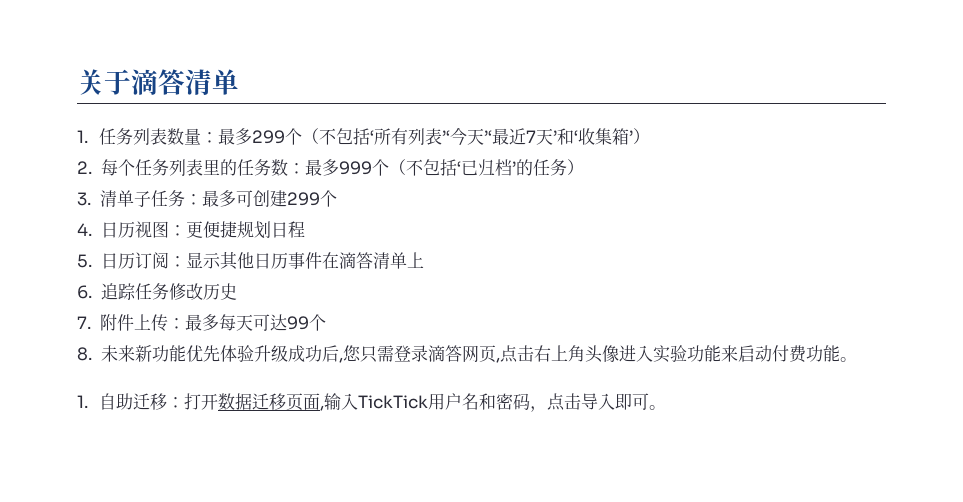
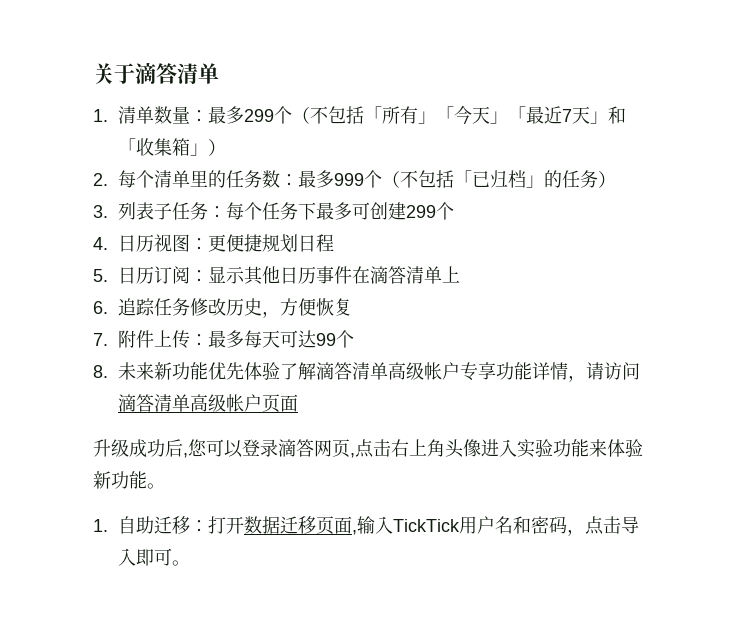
- 1.任务列表数量：最多299个（不包括‘所有列表’‘今天’‘最近7天’和‘收集箱’）
+ 1.清单数量：最多299个（不包括「所有」「今天」「最近7天」和「收集箱」）
- 2.每个任务列表里的任务数：最多999个（不包括‘已归档’的任务）
+ 2.每个清单里的任务数：最多999个（不包括「已归档」的任务）
- 3.清单子任务：最多可创建299个
+ 3.列表子任务：每个任务下最多可创建299个
- 6.追踪任务修改历史
+ 6.追踪任务修改历史，方便恢复
- 8.未来新功能优先体验升级成功后,您只需登录滴答网页,点击右上角头像进入实验功能来启动付费功能。
+ 8.未来新功能优先体验了解滴答清单高级帐户专享功能详情，请访问滴答清单高级帐户页面
+ 升级成功后,您可以登录滴答网页,点击右上角头像进入实验功能来体验新功能。

